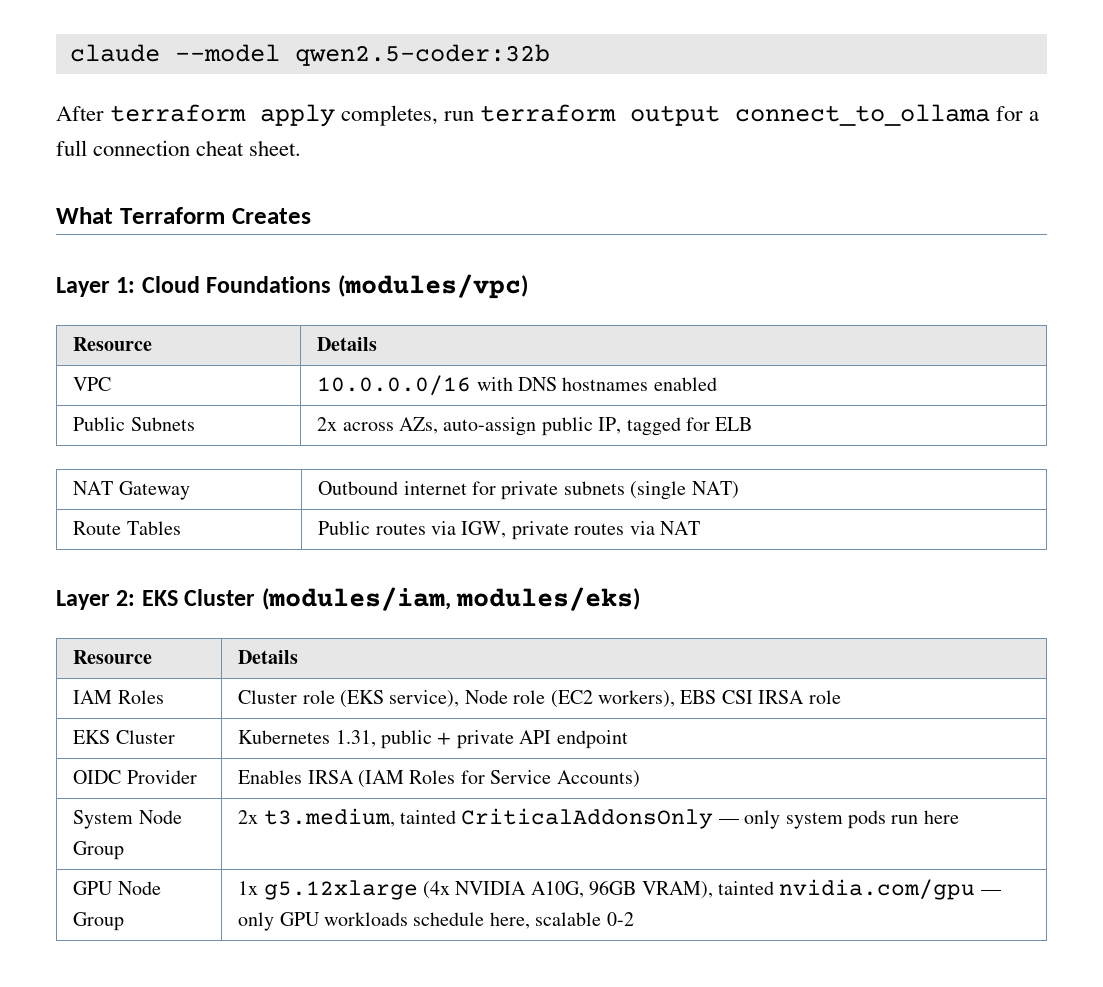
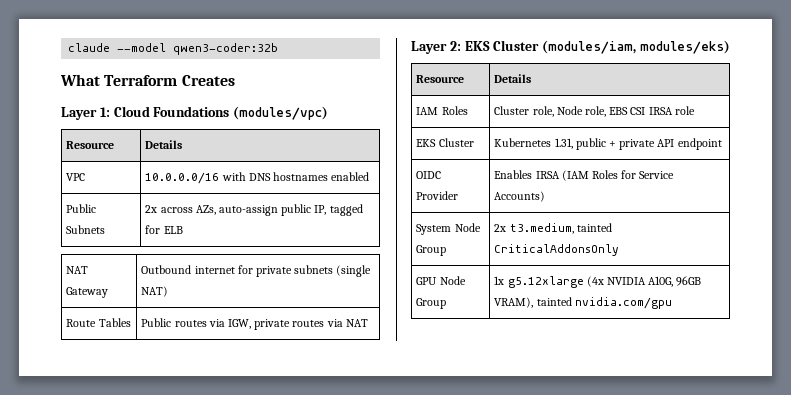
- claude --model qwen2.5-coder:32b
- After terraform apply completes, run terraform output connect_to_ollama for a full connection cheat sheet.
+ claude --model qwen3-coder:32b
- IAM Roles | Cluster role (EKS service), Node role (EC2 workers), EBS CSI IRSA role
+ IAM Roles | Cluster role, Node role, EBS CSI IRSA role
- System Node Group | 2x t3.medium, tainted CriticalAddonsOnly — only system pods run here
+ System Node Group | 2x t3.medium, tainted CriticalAddonsOnly
- GPU Node Group | 1x g5.12xlarge (4x NVIDIA A10G, 96GB VRAM), tainted nvidia.com/gpu — only GPU workloads schedule here, scalable 0-2
+ GPU Node Group | 1x g5.12xlarge (4x NVIDIA A10G, 96GB VRAM), tainted nvidia.com/gpu

